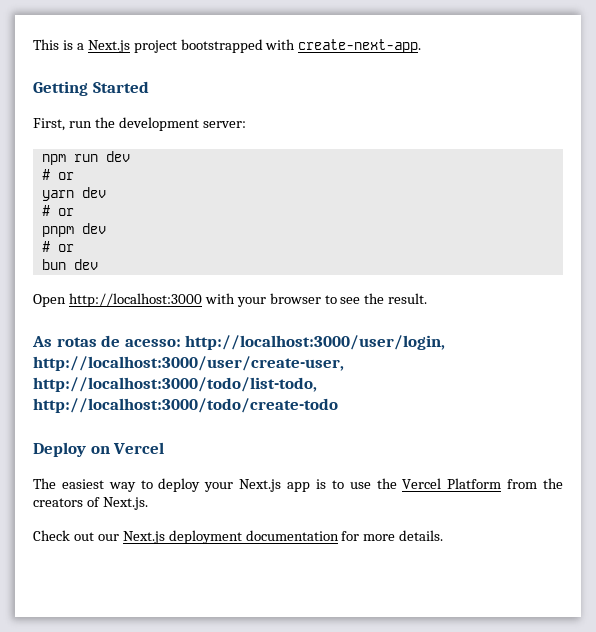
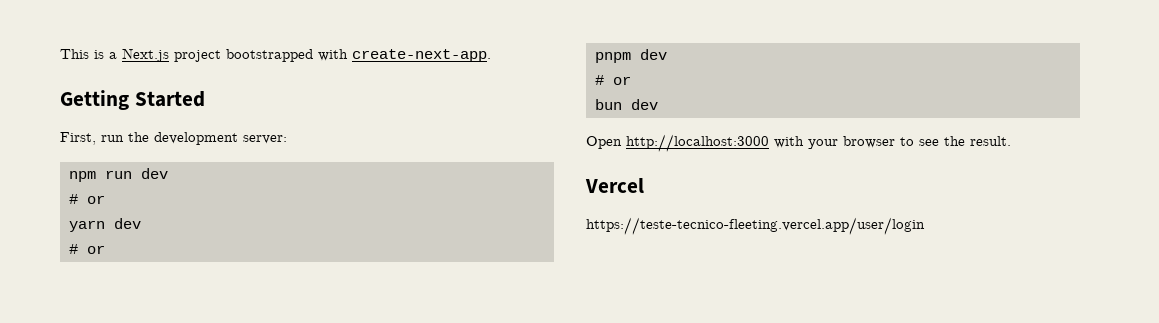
- As rotas de acesso: http://localhost:3000/user/login, http://localhost:3000/user/create-user, http://localhost:3000/todo/list-todo, http://localhost:3000/todo/create-todo
- Deploy on Vercel
- The easiest way to deploy your Next.js app is to use the Vercel Platform from the creators of Next.js.
- Check out our Next.js deployment documentation for more details.
+ Vercel
+ https://teste-tecnico-fleeting.vercel.app/user/login

